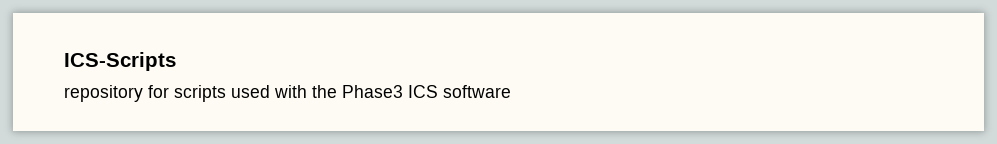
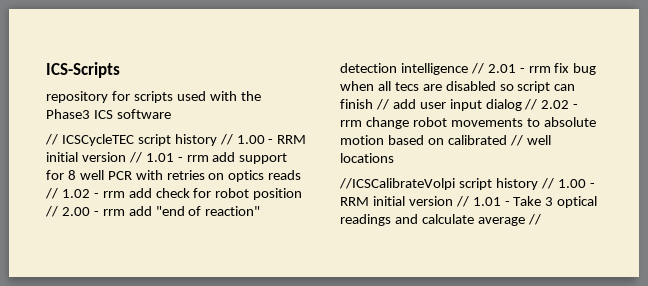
+ // ICSCycleTEC script history // 1.00 - RRM initial version // 1.01 - rrm add support for 8 well PCR with retries on optics reads // 1.02 - rrm add check for robot position // 2.00 - rrm add "end of reaction" detection intelligence // 2.01 - rrm fix bug when all tecs are disabled so script can finish // add user input dialog // 2.02 - rrm change robot movements to absolute motion based on calibrated // well locations
+ //ICSCalibrateVolpi script history // 1.00 - RRM initial version // 1.01 - Take 3 optical readings and calculate average //

